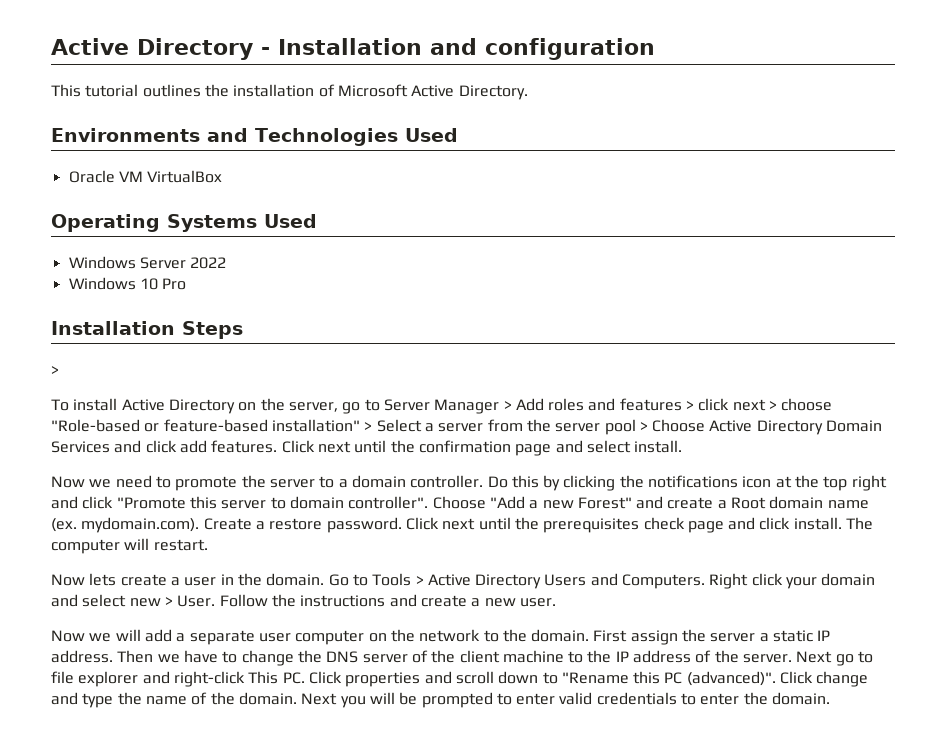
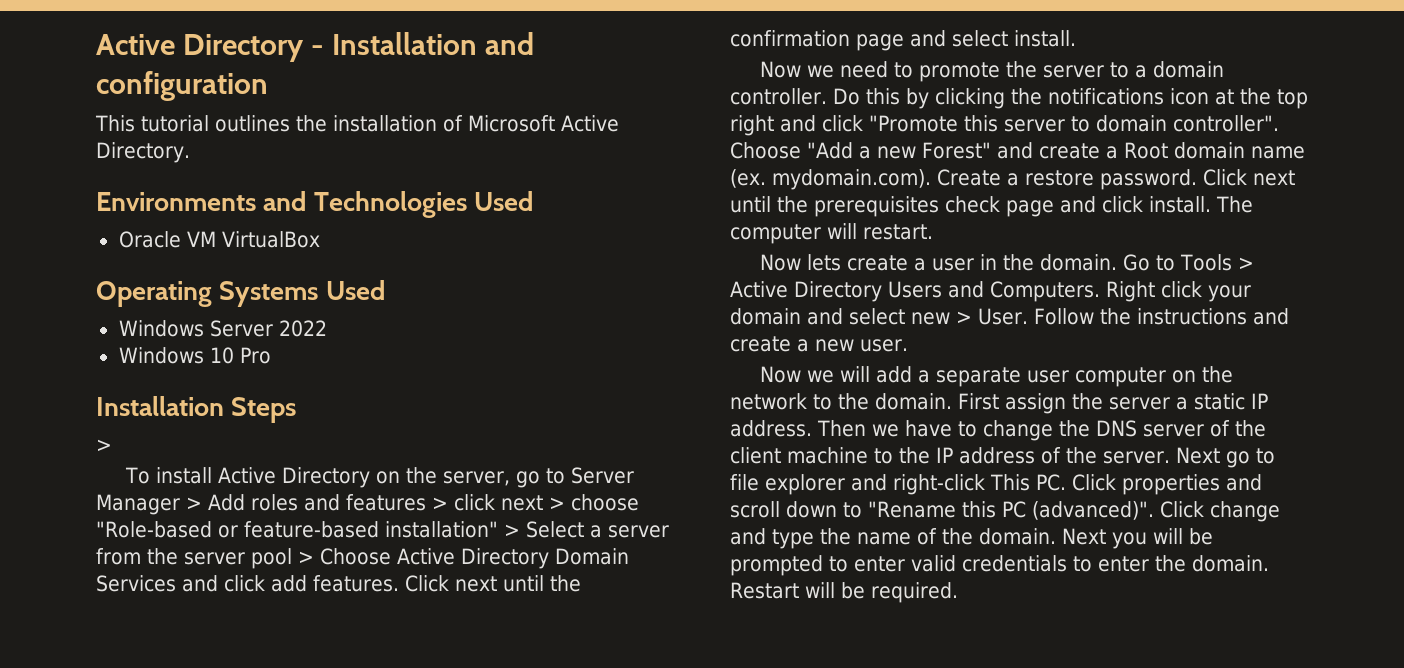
+ Restart will be required.

